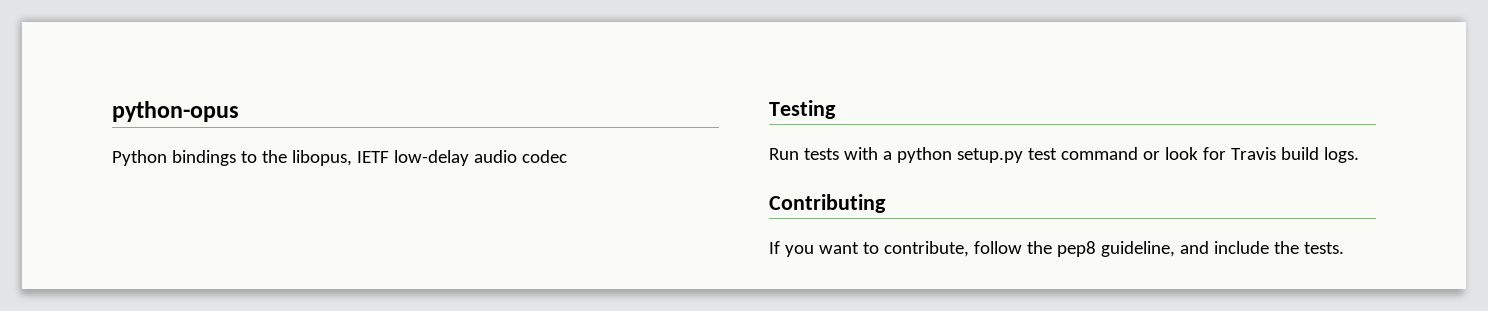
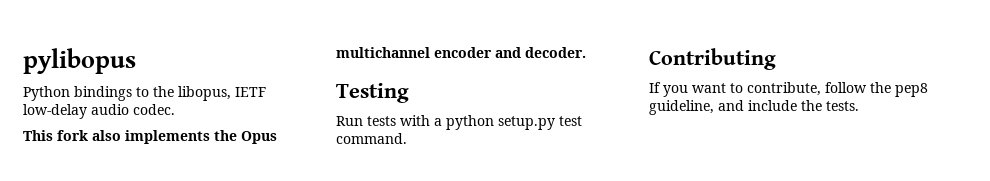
- python-opus
+ pylibopus
- Python bindings to the libopus, IETF low-delay audio codec
+ Python bindings to the libopus, IETF low-delay audio codec.
+ This fork also implements the Opus multichannel encoder and decoder.
- Run tests with a python setup.py test command or look for Travis build logs.
+ Run tests with a python setup.py test command.

